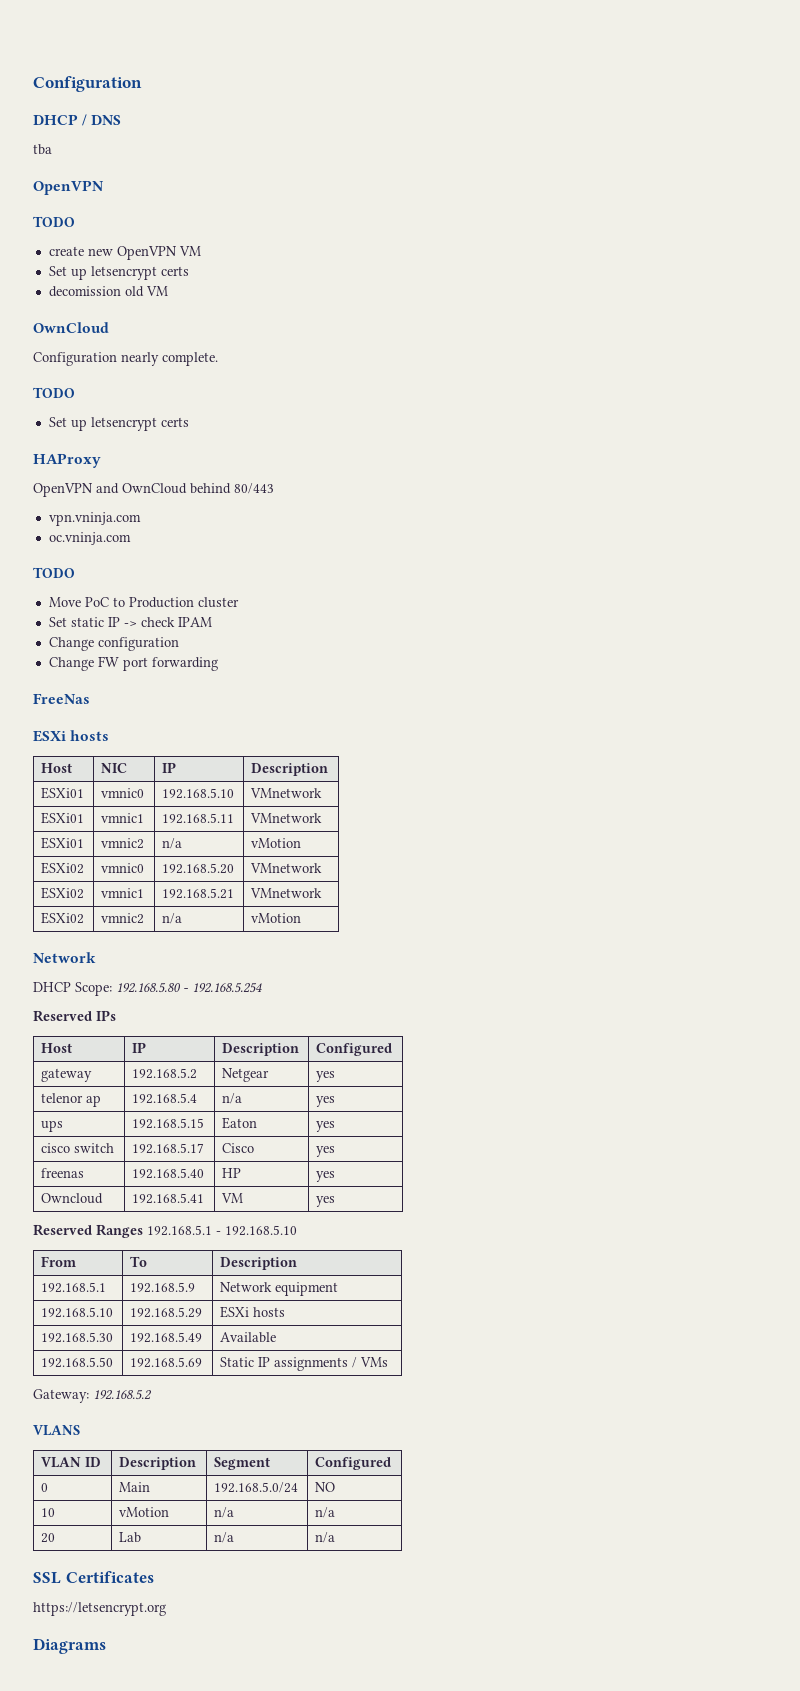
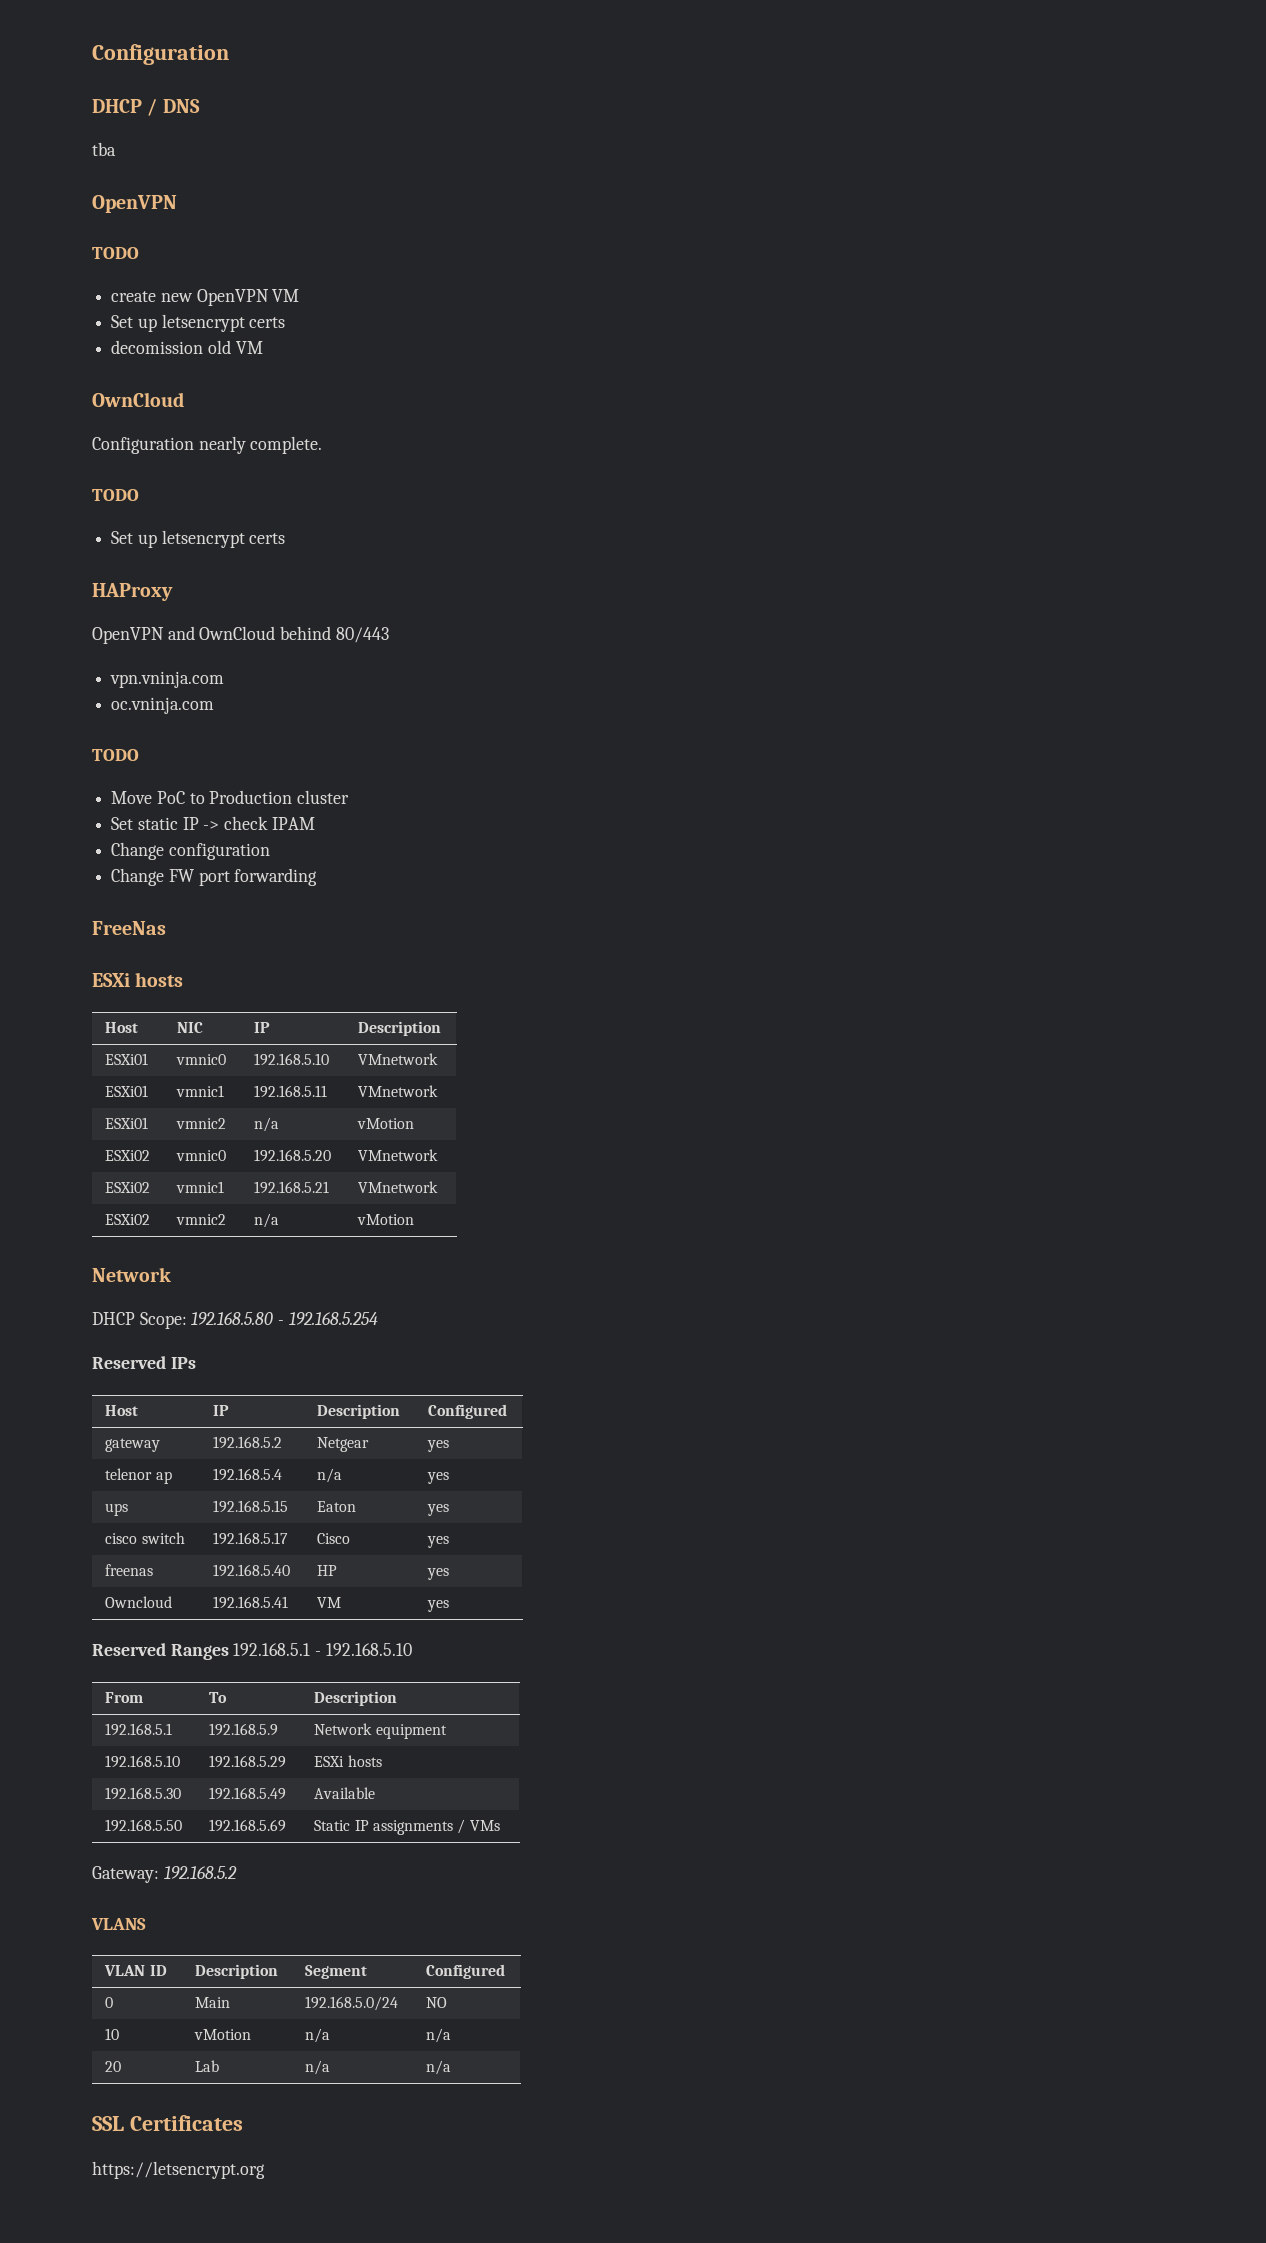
- Diagrams

